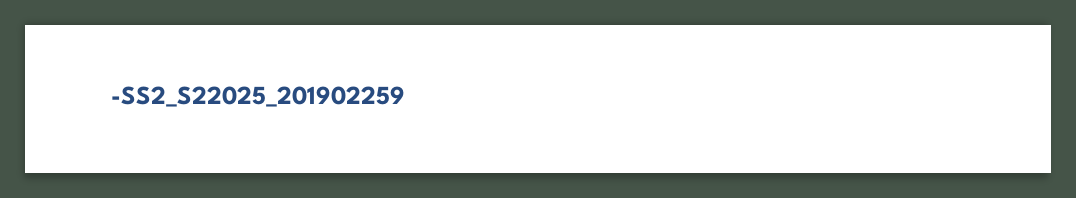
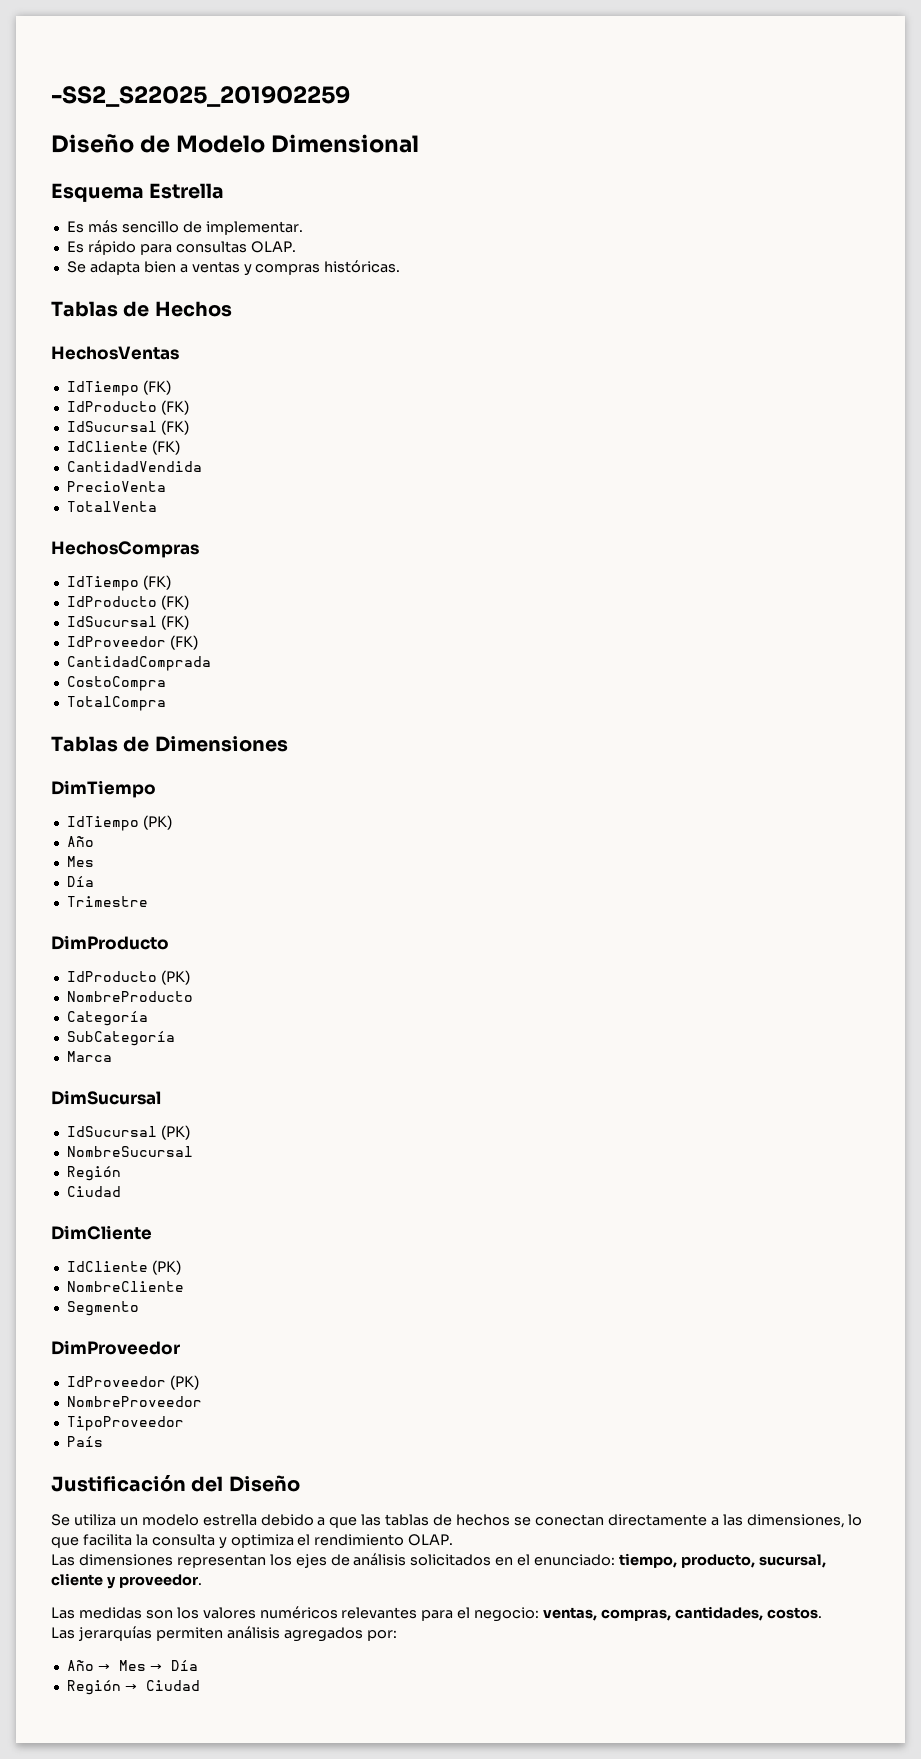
+ Diseño de Modelo Dimensional
+ Esquema Estrella
+ Es más sencillo de implementar.
+ Es rápido para consultas OLAP.
+ Se adapta bien a ventas y compras históricas.
+ Tablas de Hechos
+ HechosVentas
+ IdTiempo (FK)
+ IdProducto (FK)
+ IdSucursal (FK)
+ IdCliente (FK)
+ CantidadVendida
+ PrecioVenta
+ TotalVenta
+ HechosCompras
+ IdTiempo (FK)
+ IdProducto (FK)
+ IdSucursal (FK)
+ IdProveedor (FK)
+ CantidadComprada
+ CostoCompra
+ TotalCompra
+ Tablas de Dimensiones
+ DimTiempo
+ IdTiempo (PK)
+ Año
+ Mes
+ Día
+ Trimestre
+ DimProducto
+ IdProducto (PK)
+ NombreProducto
+ Categoría
+ SubCategoría
+ Marca
+ DimSucursal
+ IdSucursal (PK)
+ NombreSucursal
+ Región
+ Ciudad
+ DimCliente
+ IdCliente (PK)
+ NombreCliente
+ Segmento
+ DimProveedor
+ IdProveedor (PK)
+ NombreProveedor
+ TipoProveedor
+ País
+ Justificación del Diseño
+ Se utiliza un modelo estrella debido a que las tablas de hechos se conectan directamente a las dimensiones, lo que facilita la consulta y optimiza el rendimiento OLAP.
+ Las dimensiones representan los ejes de análisis solicitados en el enunciado: tiempo, producto, sucursal, cliente y proveedor.
+ Las medidas son los valores numéricos relevantes para el negocio: ventas, compras, cantidades, costos.
+ Las jerarquías permiten análisis agregados por:
+ Año → Mes → Día
+ Región → Ciudad

